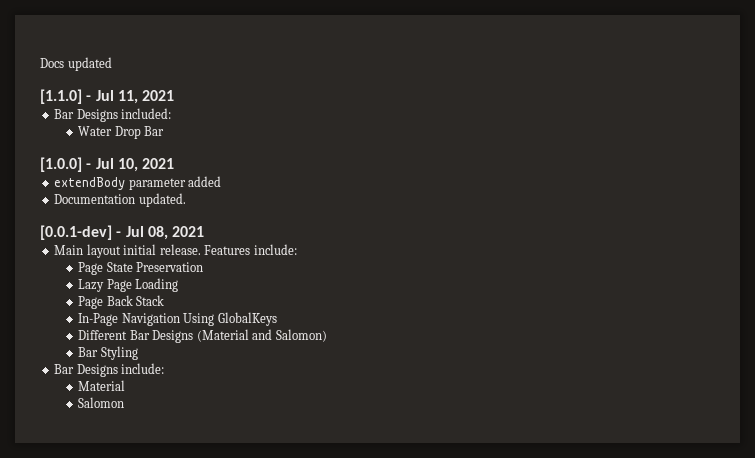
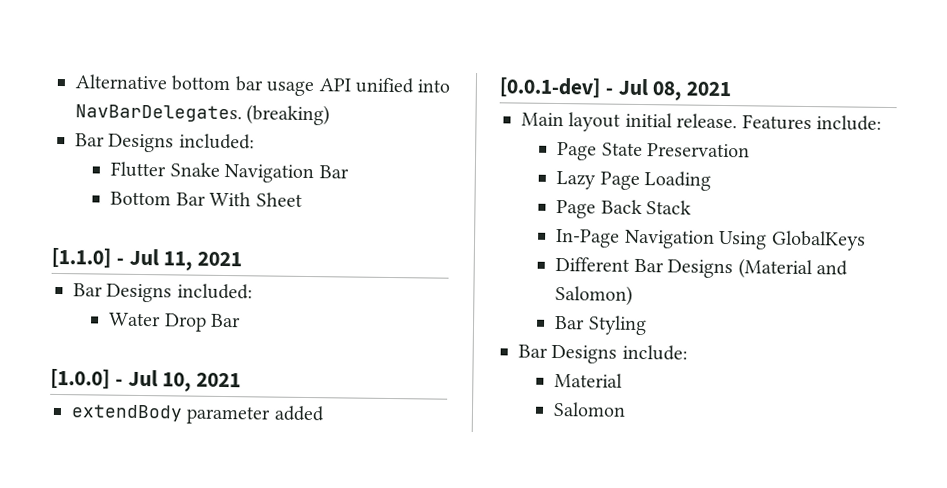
- Docs updated
+ Alternative bottom bar usage API unified into NavBarDelegates. (breaking)
+ Bar Designs included:
+ Flutter Snake Navigation Bar
+ Bottom Bar With Sheet
- Documentation updated.

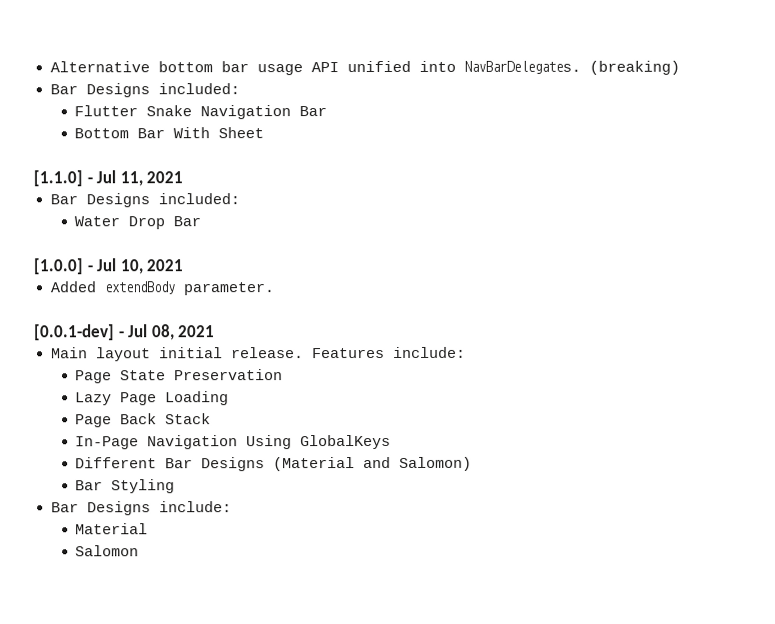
- extendBody parameter added
+ Added extendBody parameter.

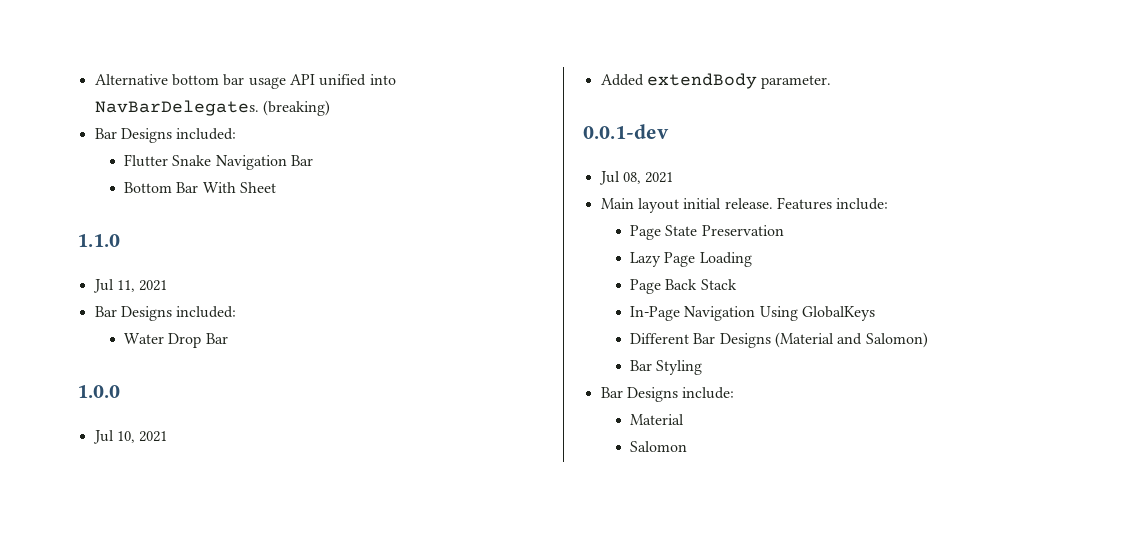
- [1.1.0] - Jul 11, 2021
+ 1.1.0
+ Jul 11, 2021
- [1.0.0] - Jul 10, 2021
+ 1.0.0
+ Jul 10, 2021
- [0.0.1-dev] - Jul 08, 2021
+ 0.0.1-dev
+ Jul 08, 2021

